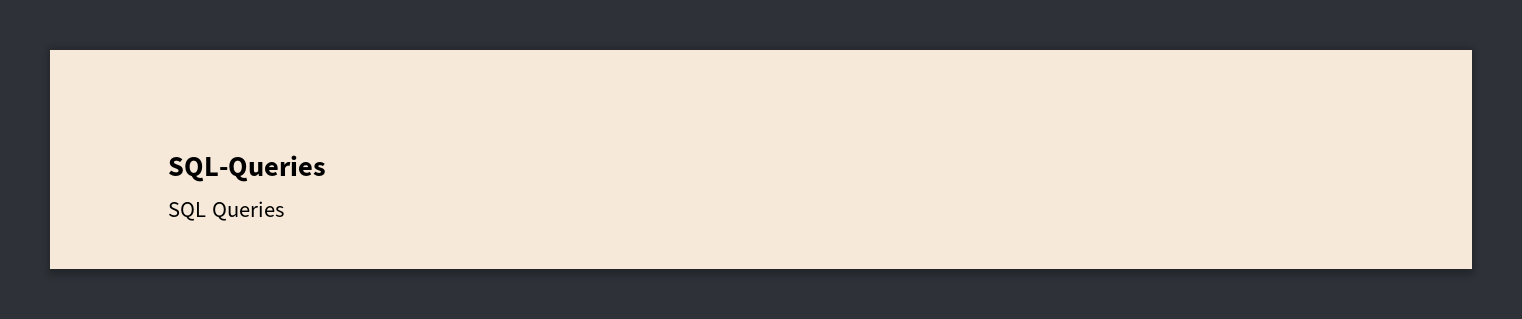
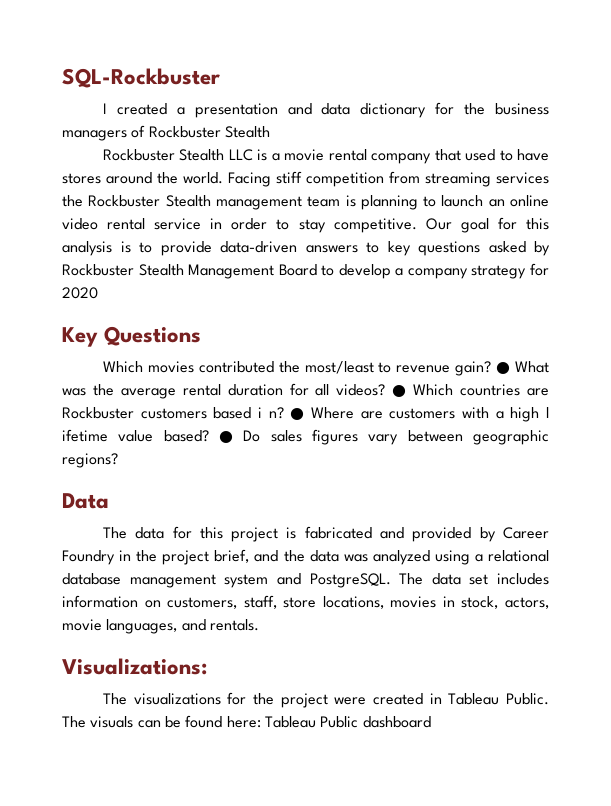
- SQL-Queries
- SQL Queries
+ SQL-Rockbuster
+ I created a presentation and data dictionary for the business managers of Rockbuster Stealth
+ Rockbuster Stealth LLC is a movie rental company that used to have stores around the world. Facing stiff competition from streaming services the Rockbuster Stealth management team is planning to launch an online video rental service in order to stay competitive. Our goal for this analysis is to provide data-driven answers to key questions asked by Rockbuster Stealth Management Board to develop a company strategy for 2020
+ Key Questions
+ Which movies contributed the most/least to revenue gain? ● What was the average rental duration for all videos? ● Which countries are Rockbuster customers based i n? ● Where are customers with a high l ifetime value based? ● Do sales figures vary between geographic regions?
+ Data
+ The data for this project is fabricated and provided by Career Foundry in the project brief, and the data was analyzed using a relational database management system and PostgreSQL. The data set includes information on customers, staff, store locations, movies in stock, actors, movie languages, and rentals.
+ Visualizations:
+ The visualizations for the project were created in Tableau Public. The visuals can be found here: Tableau Public dashboard

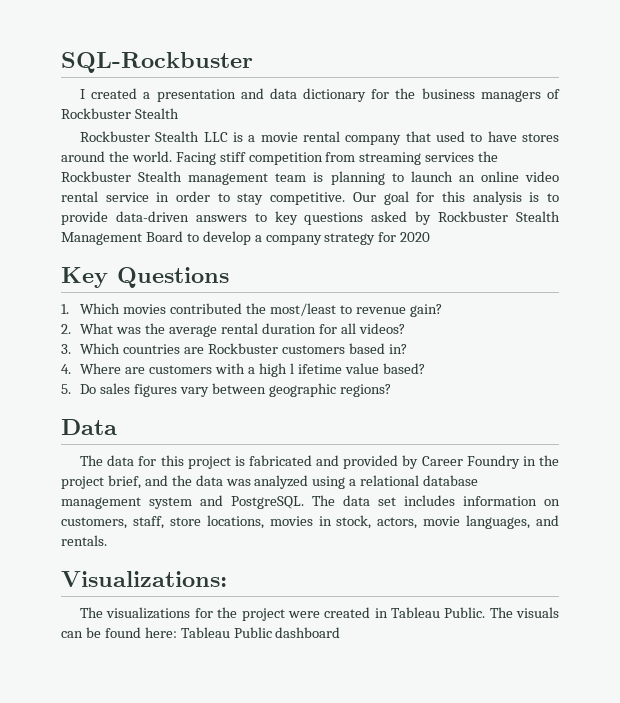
- Which movies contributed the most/least to revenue gain? ● What was the average rental duration for all videos? ● Which countries are Rockbuster customers based i n? ● Where are customers with a high l ifetime value based? ● Do sales figures vary between geographic regions?
+ 1. Which movies contributed the most/least to revenue gain?
+ 2. What was the average rental duration for all videos?
+ 3. Which countries are Rockbuster customers based in?
+ 4. Where are customers with a high l ifetime value based?
+ 5. Do sales figures vary between geographic regions?

